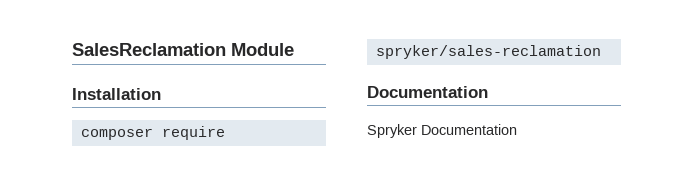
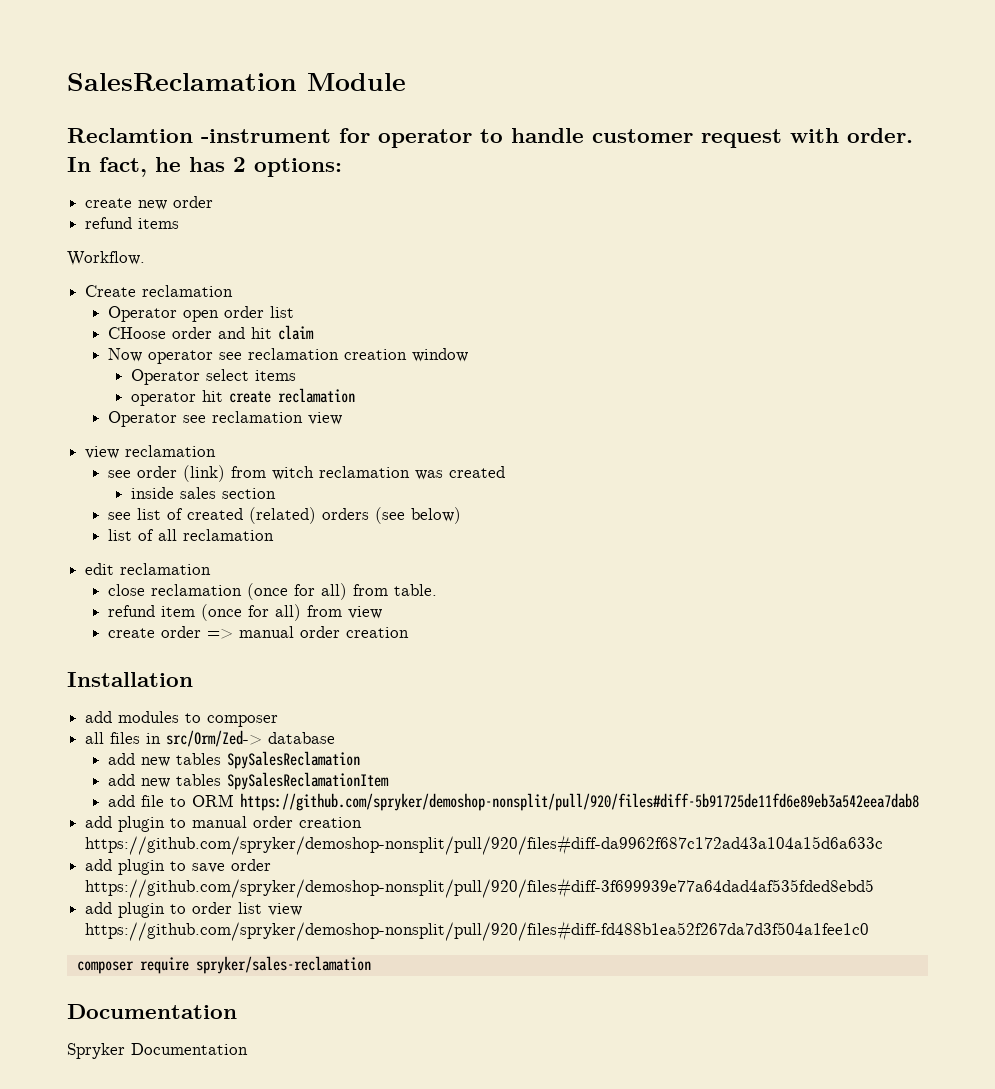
+ Reclamtion -instrument for operator to handle customer request with order. In fact, he has 2 options:
+ create new order
+ refund items
+ Workflow.
+ Create reclamation
+ Operator open order list
+ CHoose order and hit claim
+ Now operator see reclamation creation window
+ Operator select items
+ operator hit create reclamation
+ Operator see reclamation view
+ view reclamation
+ see order (link) from witch reclamation was created
+ inside sales section
+ see list of created (related) orders (see below)
+ list of all reclamation
+ edit reclamation
+ close reclamation (once for all) from table.
+ refund item (once for all) from view
+ create order => manual order creation
  Installation
+ add modules to composer
+ all files in src/Orm/Zed-> database
+ add new tables SpySalesReclamation
+ add new tables SpySalesReclamationItem
+ add file to ORM https://github.com/spryker/demoshop-nonsplit/pull/920/files#diff-5b91725de11fd6e89eb3a542eea7dab8
+ add plugin to manual order creation https://github.com/spryker/demoshop-nonsplit/pull/920/files#diff-da9962f687c172ad43a104a15d6a633c
+ add plugin to save order https://github.com/spryker/demoshop-nonsplit/pull/920/files#diff-3f699939e77a64dad4af535fded8ebd5
+ add plugin to order list view https://github.com/spryker/demoshop-nonsplit/pull/920/files#diff-fd488b1ea52f267da7d3f504a1fee1c0

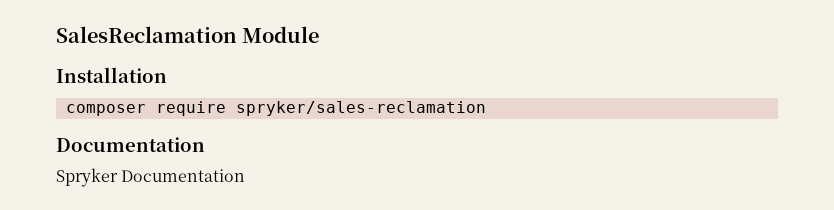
- Reclamtion -instrument for operator to handle customer request with order. In fact, he has 2 options:
- create new order
- refund items
- Workflow.
- Create reclamation
- Operator open order list
- CHoose order and hit claim
- Now operator see reclamation creation window
- Operator select items
- operator hit create reclamation
- Operator see reclamation view
- view reclamation
- see order (link) from witch reclamation was created
- inside sales section
- see list of created (related) orders (see below)
- list of all reclamation
- edit reclamation
- close reclamation (once for all) from table.
- refund item (once for all) from view
- create order => manual order creation
  Installation
- add modules to composer
- all files in src/Orm/Zed-> database
- add new tables SpySalesReclamation
- add new tables SpySalesReclamationItem
- add file to ORM https://github.com/spryker/demoshop-nonsplit/pull/920/files#diff-5b91725de11fd6e89eb3a542eea7dab8
- add plugin to manual order creation https://github.com/spryker/demoshop-nonsplit/pull/920/files#diff-da9962f687c172ad43a104a15d6a633c
- add plugin to save order https://github.com/spryker/demoshop-nonsplit/pull/920/files#diff-3f699939e77a64dad4af535fded8ebd5
- add plugin to order list view https://github.com/spryker/demoshop-nonsplit/pull/920/files#diff-fd488b1ea52f267da7d3f504a1fee1c0

